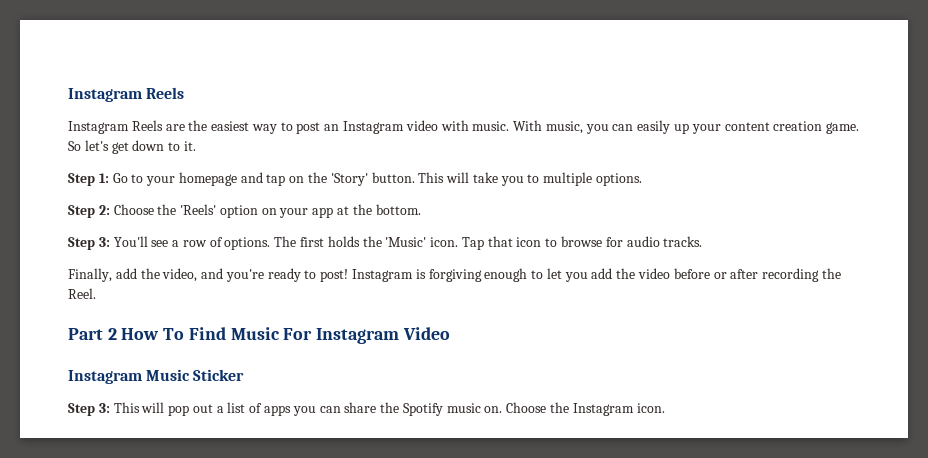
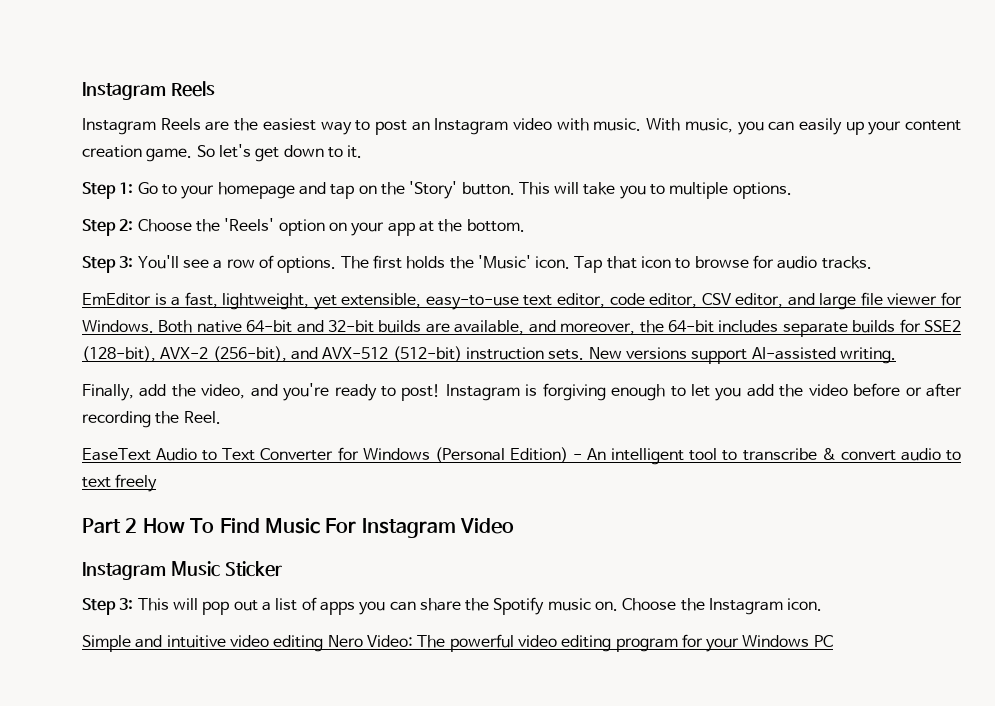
+ EmEditor is a fast, lightweight, yet extensible, easy-to-use text editor, code editor, CSV editor, and large file viewer for Windows. Both native 64-bit and 32-bit builds are available, and moreover, the 64-bit includes separate builds for SSE2 (128-bit), AVX-2 (256-bit), and AVX-512 (512-bit) instruction sets. New versions support AI-assisted writing.
+ EaseText Audio to Text Converter for Windows (Personal Edition) - An intelligent tool to transcribe & convert audio to text freely
+ Simple and intuitive video editing Nero Video: The powerful video editing program for your Windows PC

